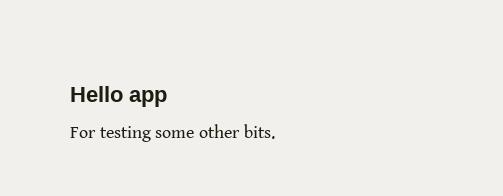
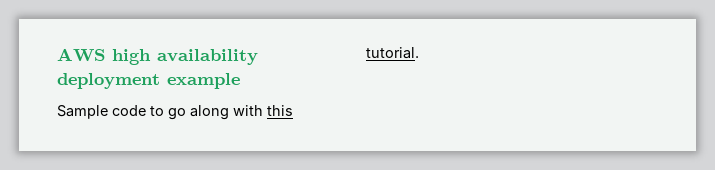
- Hello app
- For testing some other bits.
+ AWS high availability deployment example
+ Sample code to go along with this tutorial.

